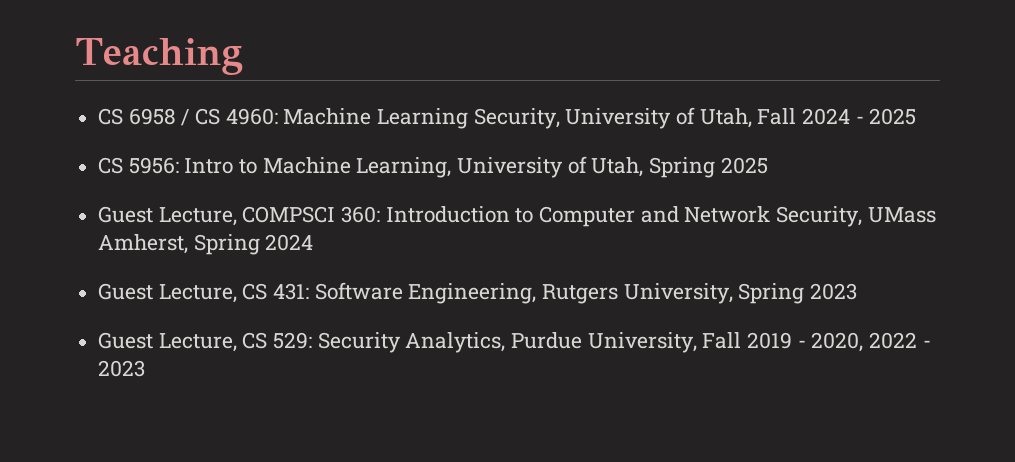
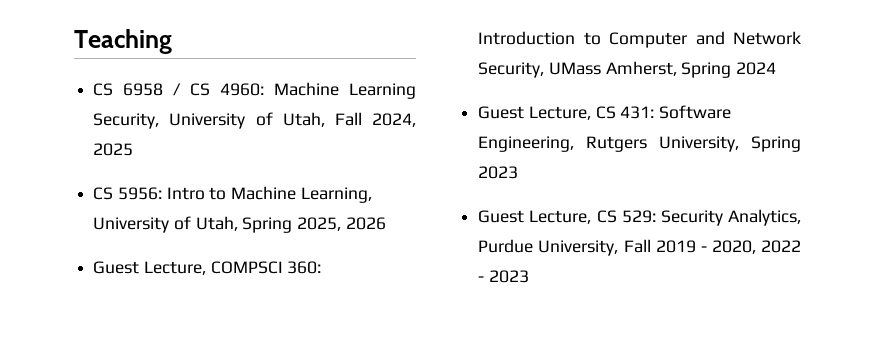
- CS 6958 / CS 4960: Machine Learning Security, University of Utah, Fall 2024 - 2025
+ CS 6958 / CS 4960: Machine Learning Security, University of Utah, Fall 2024, 2025
- CS 5956: Intro to Machine Learning, University of Utah, Spring 2025
+ CS 5956: Intro to Machine Learning, University of Utah, Spring 2025, 2026

